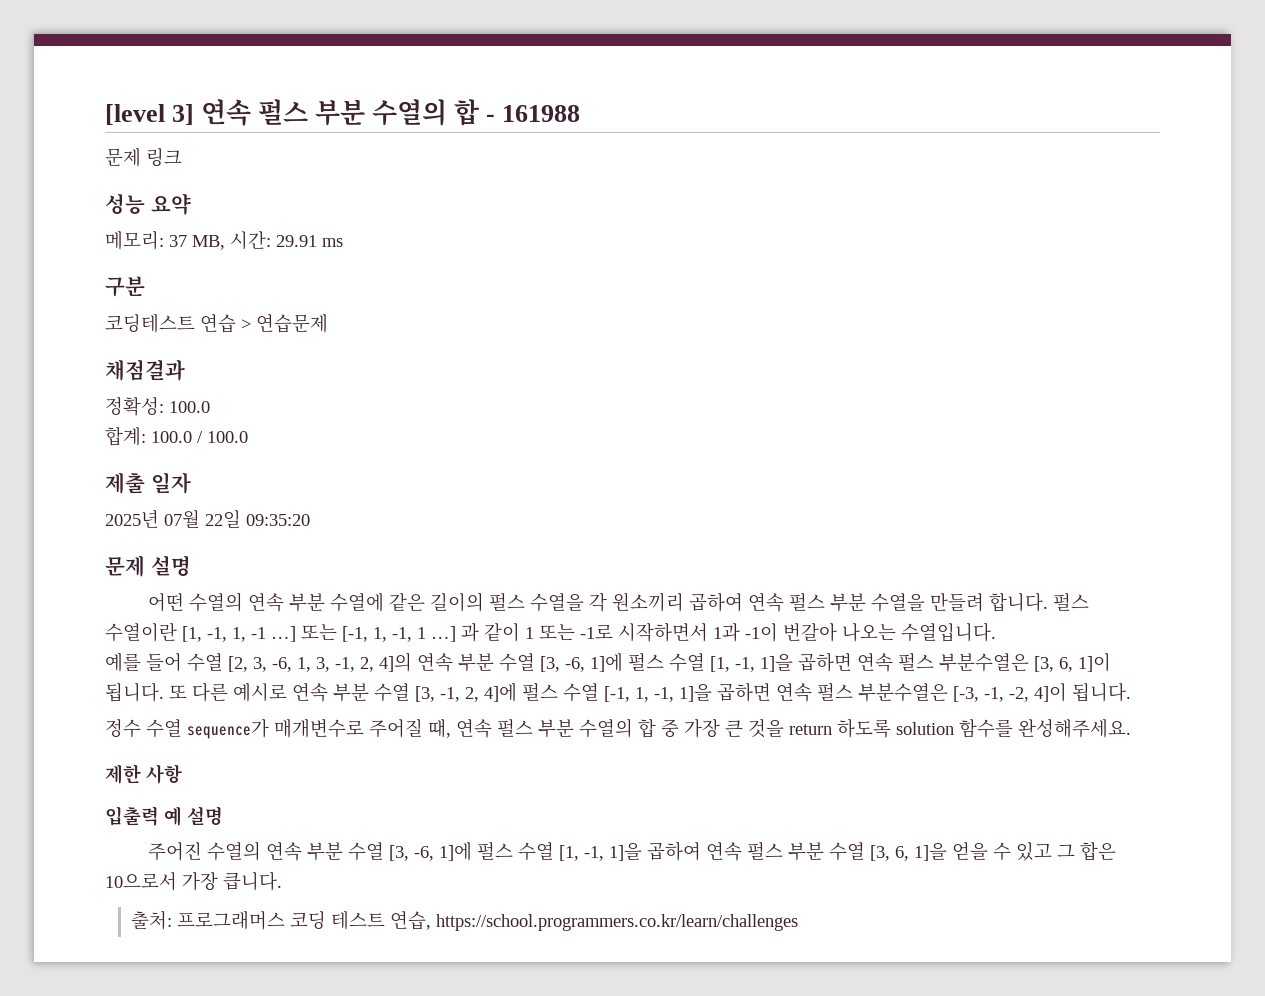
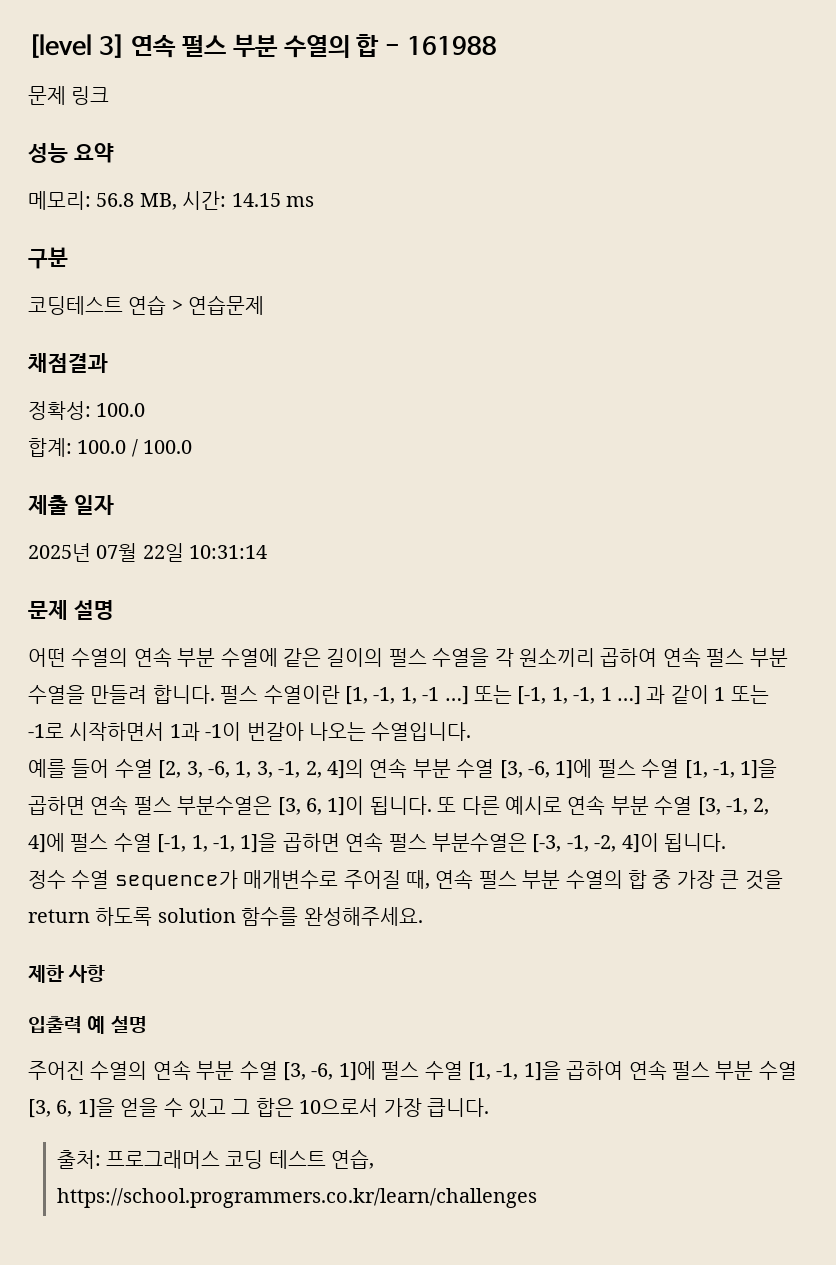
- 메모리: 37 MB, 시간: 29.91 ms
+ 메모리: 56.8 MB, 시간: 14.15 ms
- 2025년 07월 22일 09:35:20
+ 2025년 07월 22일 10:31:14

